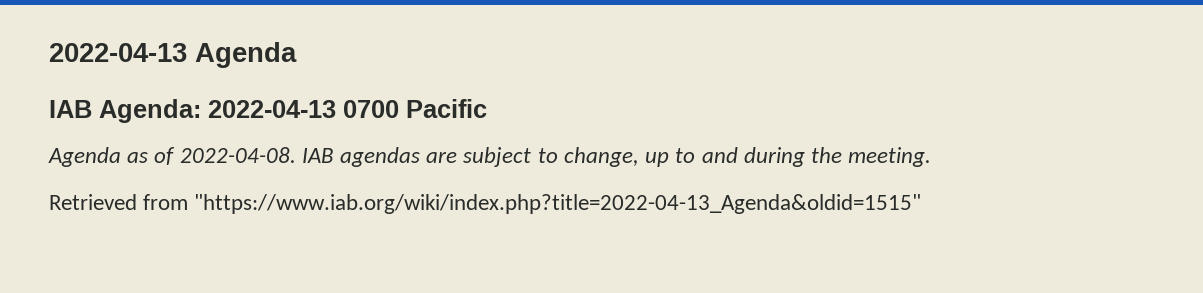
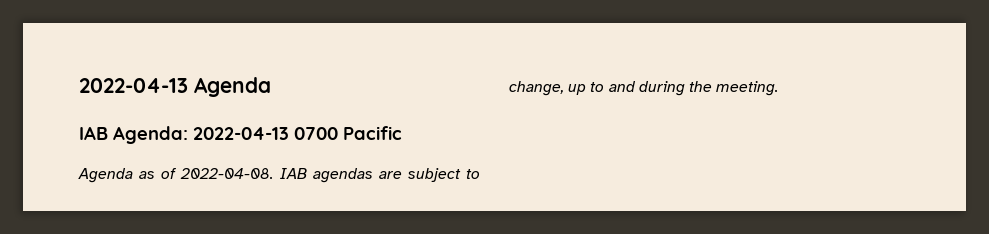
- Retrieved from "https://www.iab.org/wiki/index.php?title=2022-04-13_Agenda&oldid=1515"

